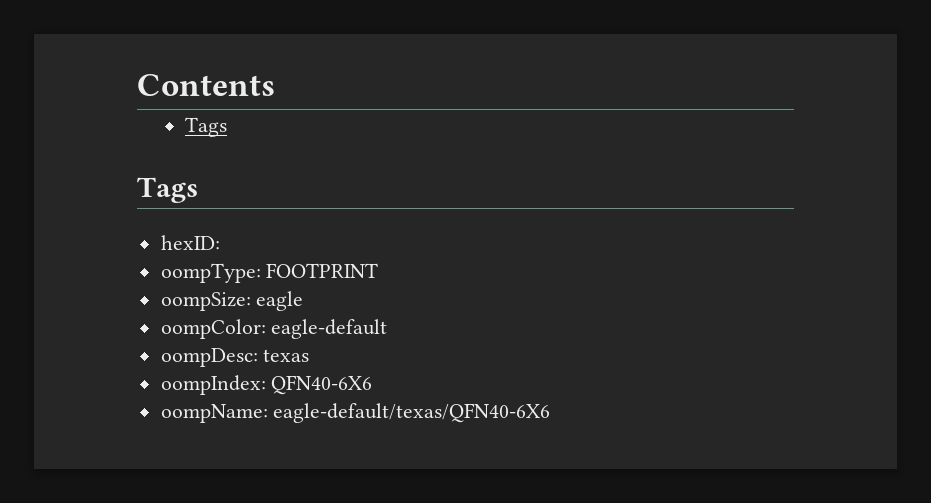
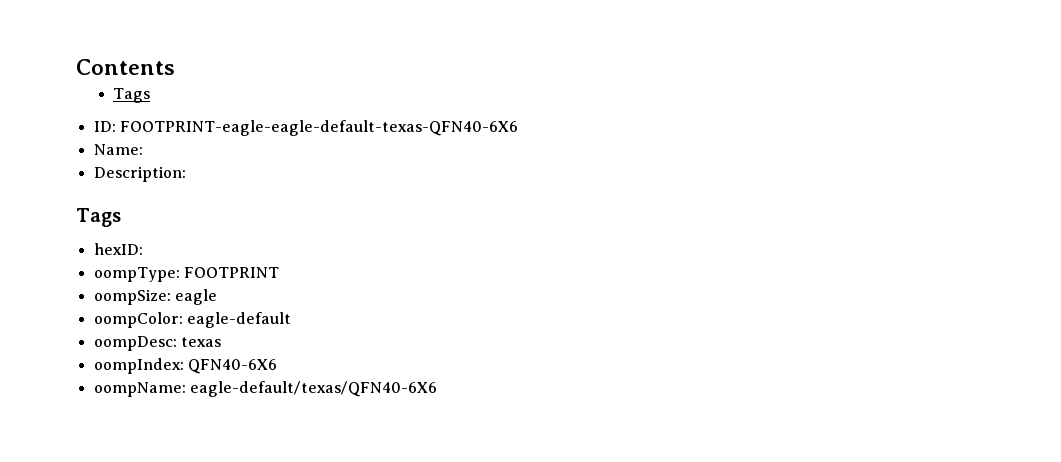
+ ID: FOOTPRINT-eagle-eagle-default-texas-QFN40-6X6
+ Name:
+ Description:

